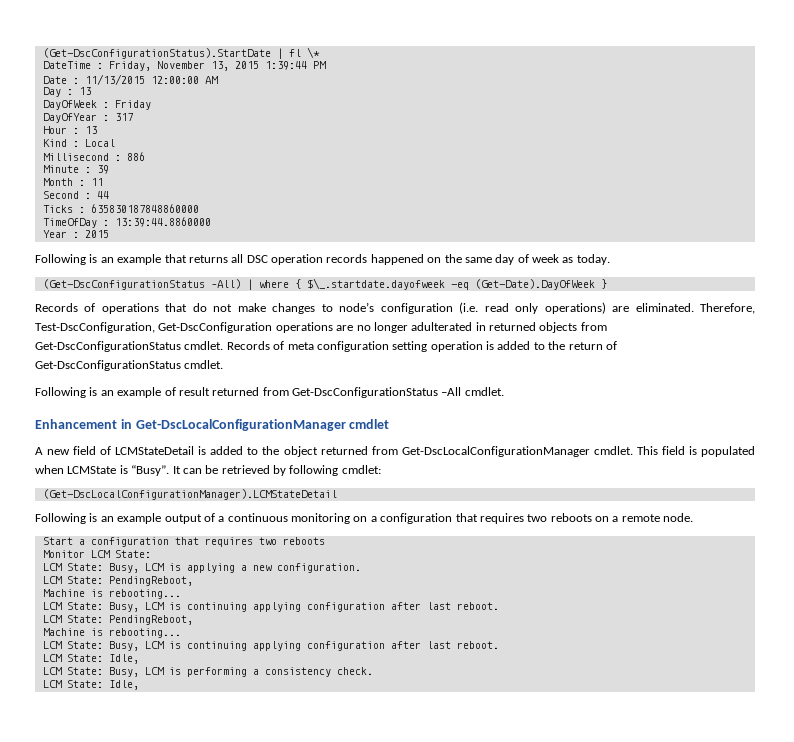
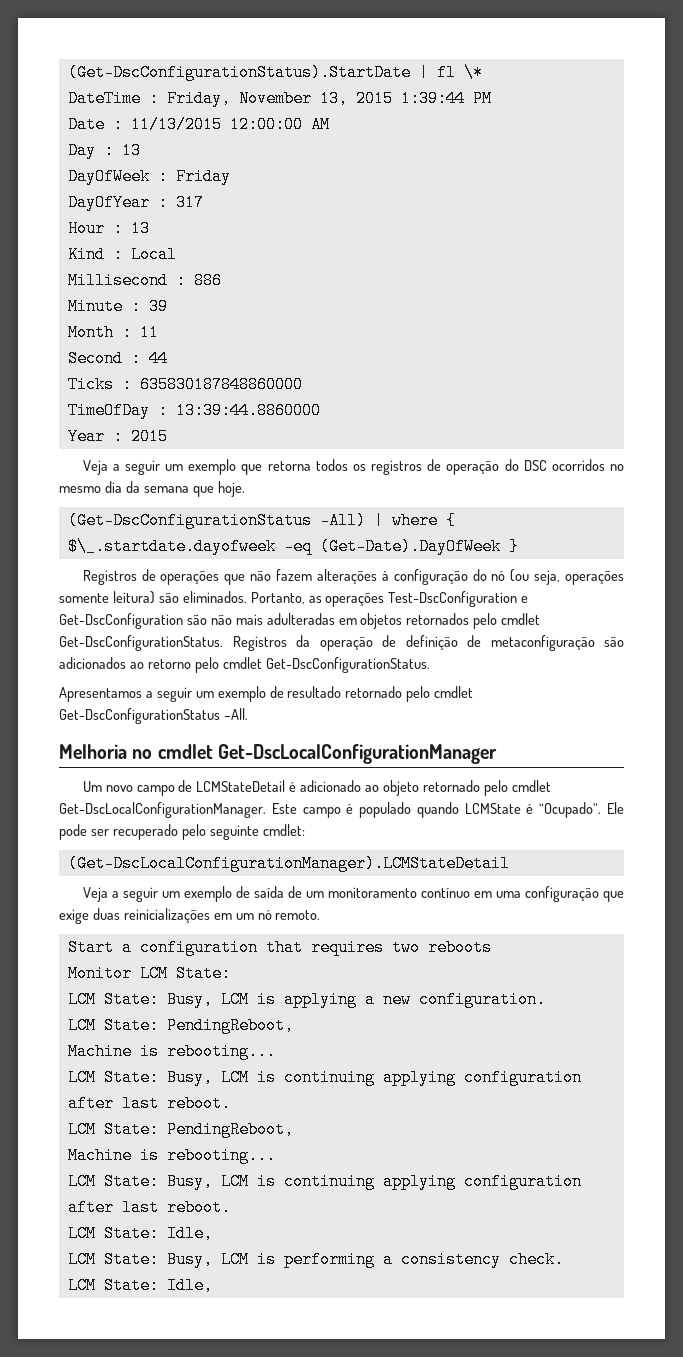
- Following is an example that returns all DSC operation records happened on the same day of week as today.
+ Veja a seguir um exemplo que retorna todos os registros de operação do DSC ocorridos no mesmo dia da semana que hoje.
- Records of operations that do not make changes to node’s configuration (i.e. read only operations) are eliminated. Therefore, Test-DscConfiguration, Get-DscConfiguration operations are no longer adulterated in returned objects from Get-DscConfigurationStatus cmdlet. Records of meta configuration setting operation is added to the return of Get-DscConfigurationStatus cmdlet.
- Following is an example of result returned from Get-DscConfigurationStatus –All cmdlet.
- Enhancement in Get-DscLocalConfigurationManager cmdlet
- A new field of LCMStateDetail is added to the object returned from Get-DscLocalConfigurationManager cmdlet. This field is populated when LCMState is “Busy”. It can be retrieved by following cmdlet:
+ Registros de operações que não fazem alterações à configuração do nó (ou seja, operações somente leitura) são eliminados. Portanto, as operações Test-DscConfiguration e Get-DscConfiguration são não mais adulteradas em objetos retornados pelo cmdlet Get-DscConfigurationStatus. Registros da operação de definição de metaconfiguração são adicionados ao retorno pelo cmdlet Get-DscConfigurationStatus.
+ Apresentamos a seguir um exemplo de resultado retornado pelo cmdlet Get-DscConfigurationStatus –All.
+ Melhoria no cmdlet Get-DscLocalConfigurationManager
+ Um novo campo de LCMStateDetail é adicionado ao objeto retornado pelo cmdlet Get-DscLocalConfigurationManager. Este campo é populado quando LCMState é “Ocupado”. Ele pode ser recuperado pelo seguinte cmdlet:
  (Get-DscLocalConfigurationManager).LCMStateDetail
- Following is an example output of a continuous monitoring on a configuration that requires two reboots on a remote node.
+ Veja a seguir um exemplo de saída de um monitoramento contínuo em uma configuração que exige duas reinicializações em um nó remoto.

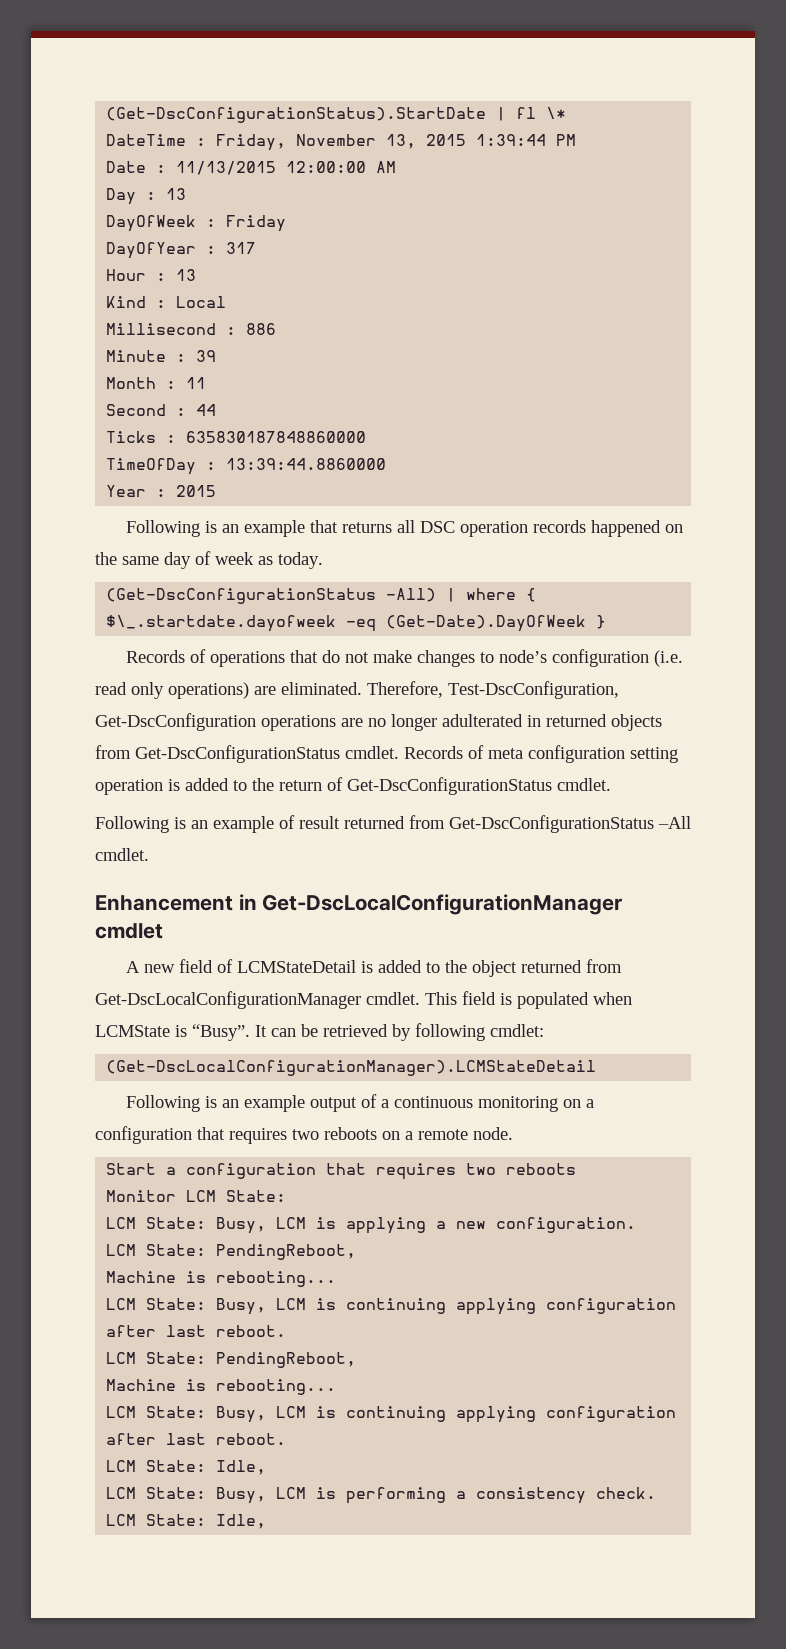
- Veja a seguir um exemplo que retorna todos os registros de operação do DSC ocorridos no mesmo dia da semana que hoje.
+ Following is an example that returns all DSC operation records happened on the same day of week as today.
- Registros de operações que não fazem alterações à configuração do nó (ou seja, operações somente leitura) são eliminados. Portanto, as operações Test-DscConfiguration e Get-DscConfiguration são não mais adulteradas em objetos retornados pelo cmdlet Get-DscConfigurationStatus. Registros da operação de definição de metaconfiguração são adicionados ao retorno pelo cmdlet Get-DscConfigurationStatus.
- Apresentamos a seguir um exemplo de resultado retornado pelo cmdlet Get-DscConfigurationStatus –All.
- Melhoria no cmdlet Get-DscLocalConfigurationManager
- Um novo campo de LCMStateDetail é adicionado ao objeto retornado pelo cmdlet Get-DscLocalConfigurationManager. Este campo é populado quando LCMState é “Ocupado”. Ele pode ser recuperado pelo seguinte cmdlet:
+ Records of operations that do not make changes to node’s configuration (i.e. read only operations) are eliminated. Therefore, Test-DscConfiguration, Get-DscConfiguration operations are no longer adulterated in returned objects from Get-DscConfigurationStatus cmdlet. Records of meta configuration setting operation is added to the return of Get-DscConfigurationStatus cmdlet.
+ Following is an example of result returned from Get-DscConfigurationStatus –All cmdlet.
+ Enhancement in Get-DscLocalConfigurationManager cmdlet
+ A new field of LCMStateDetail is added to the object returned from Get-DscLocalConfigurationManager cmdlet. This field is populated when LCMState is “Busy”. It can be retrieved by following cmdlet:
  (Get-DscLocalConfigurationManager).LCMStateDetail
- Veja a seguir um exemplo de saída de um monitoramento contínuo em uma configuração que exige duas reinicializações em um nó remoto.
+ Following is an example output of a continuous monitoring on a configuration that requires two reboots on a remote node.

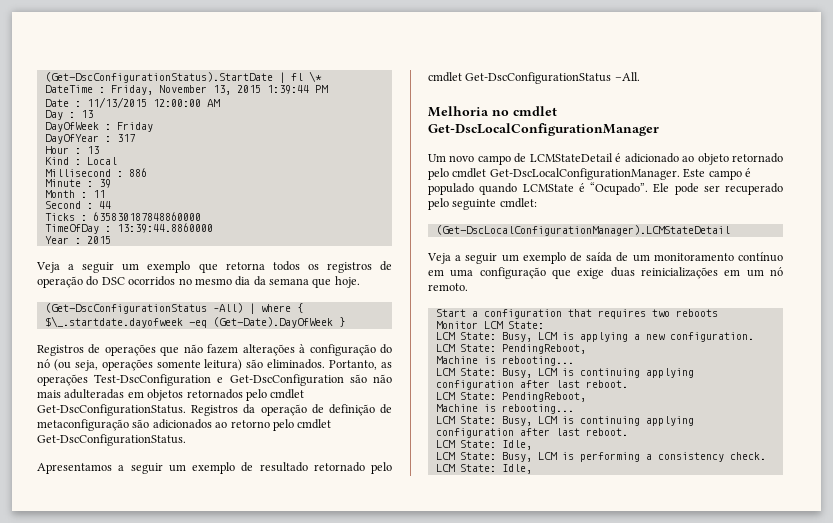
- Following is an example that returns all DSC operation records happened on the same day of week as today.
+ Veja a seguir um exemplo que retorna todos os registros de operação do DSC ocorridos no mesmo dia da semana que hoje.
- Records of operations that do not make changes to node’s configuration (i.e. read only operations) are eliminated. Therefore, Test-DscConfiguration, Get-DscConfiguration operations are no longer adulterated in returned objects from Get-DscConfigurationStatus cmdlet. Records of meta configuration setting operation is added to the return of Get-DscConfigurationStatus cmdlet.
- Following is an example of result returned from Get-DscConfigurationStatus –All cmdlet.
- Enhancement in Get-DscLocalConfigurationManager cmdlet
- A new field of LCMStateDetail is added to the object returned from Get-DscLocalConfigurationManager cmdlet. This field is populated when LCMState is “Busy”. It can be retrieved by following cmdlet:
+ Registros de operações que não fazem alterações à configuração do nó (ou seja, operações somente leitura) são eliminados. Portanto, as operações Test-DscConfiguration e Get-DscConfiguration são não mais adulteradas em objetos retornados pelo cmdlet Get-DscConfigurationStatus. Registros da operação de definição de metaconfiguração são adicionados ao retorno pelo cmdlet Get-DscConfigurationStatus.
+ Apresentamos a seguir um exemplo de resultado retornado pelo cmdlet Get-DscConfigurationStatus –All.
+ Melhoria no cmdlet Get-DscLocalConfigurationManager
+ Um novo campo de LCMStateDetail é adicionado ao objeto retornado pelo cmdlet Get-DscLocalConfigurationManager. Este campo é populado quando LCMState é “Ocupado”. Ele pode ser recuperado pelo seguinte cmdlet:
  (Get-DscLocalConfigurationManager).LCMStateDetail
- Following is an example output of a continuous monitoring on a configuration that requires two reboots on a remote node.
+ Veja a seguir um exemplo de saída de um monitoramento contínuo em uma configuração que exige duas reinicializações em um nó remoto.

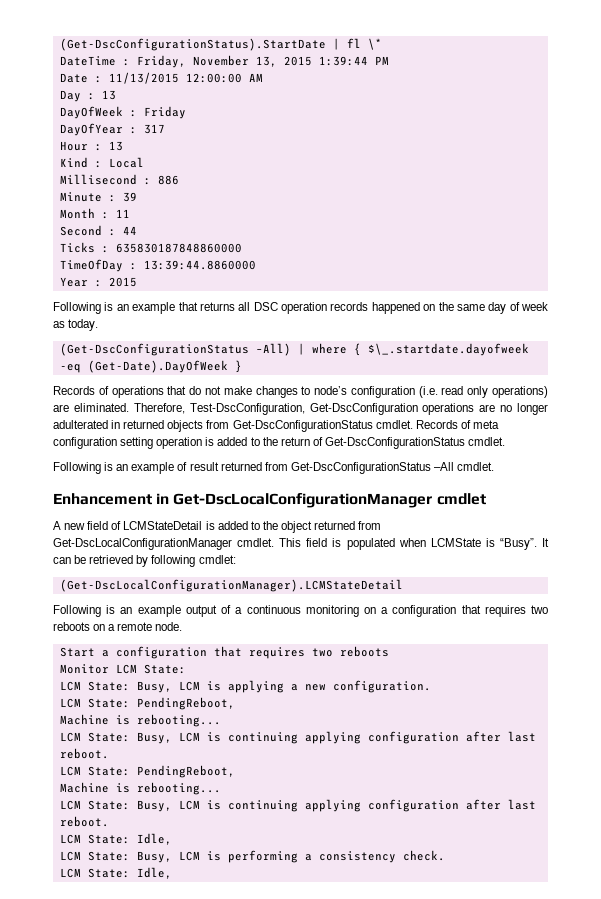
- Veja a seguir um exemplo que retorna todos os registros de operação do DSC ocorridos no mesmo dia da semana que hoje.
+ Following is an example that returns all DSC operation records happened on the same day of week as today.
- Registros de operações que não fazem alterações à configuração do nó (ou seja, operações somente leitura) são eliminados. Portanto, as operações Test-DscConfiguration e Get-DscConfiguration são não mais adulteradas em objetos retornados pelo cmdlet Get-DscConfigurationStatus. Registros da operação de definição de metaconfiguração são adicionados ao retorno pelo cmdlet Get-DscConfigurationStatus.
- Apresentamos a seguir um exemplo de resultado retornado pelo cmdlet Get-DscConfigurationStatus –All.
- Melhoria no cmdlet Get-DscLocalConfigurationManager
- Um novo campo de LCMStateDetail é adicionado ao objeto retornado pelo cmdlet Get-DscLocalConfigurationManager. Este campo é populado quando LCMState é “Ocupado”. Ele pode ser recuperado pelo seguinte cmdlet:
+ Records of operations that do not make changes to node’s configuration (i.e. read only operations) are eliminated. Therefore, Test-DscConfiguration, Get-DscConfiguration operations are no longer adulterated in returned objects from Get-DscConfigurationStatus cmdlet. Records of meta configuration setting operation is added to the return of Get-DscConfigurationStatus cmdlet.
+ Following is an example of result returned from Get-DscConfigurationStatus –All cmdlet.
+ Enhancement in Get-DscLocalConfigurationManager cmdlet
+ A new field of LCMStateDetail is added to the object returned from Get-DscLocalConfigurationManager cmdlet. This field is populated when LCMState is “Busy”. It can be retrieved by following cmdlet:
  (Get-DscLocalConfigurationManager).LCMStateDetail
- Veja a seguir um exemplo de saída de um monitoramento contínuo em uma configuração que exige duas reinicializações em um nó remoto.
+ Following is an example output of a continuous monitoring on a configuration that requires two reboots on a remote node.

